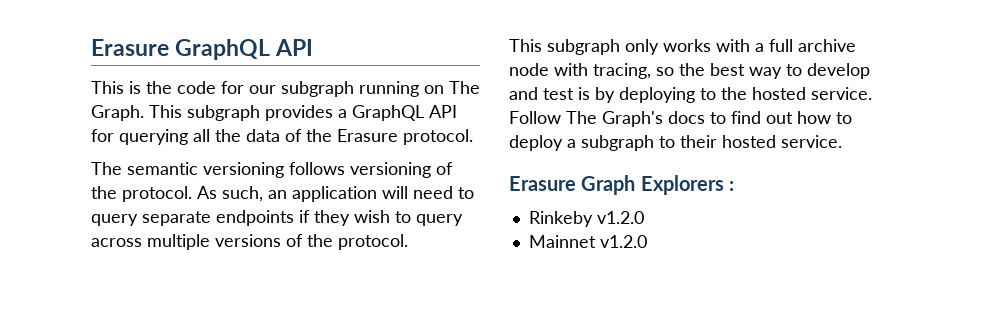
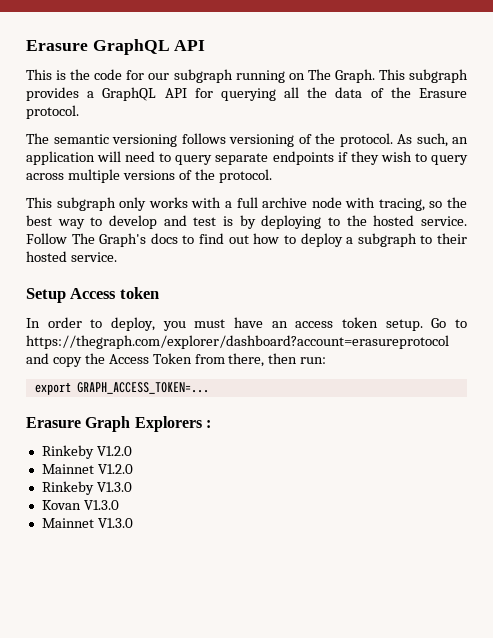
+ Setup Access token
+ In order to deploy, you must have an access token setup. Go to https://thegraph.com/explorer/dashboard?account=erasureprotocol and copy the Access Token from there, then run:
+ export GRAPH_ACCESS_TOKEN=...
- Rinkeby v1.2.0
- Mainnet v1.2.0
+ Rinkeby V1.2.0
+ Mainnet V1.2.0
+ Rinkeby V1.3.0
+ Kovan V1.3.0
+ Mainnet V1.3.0

